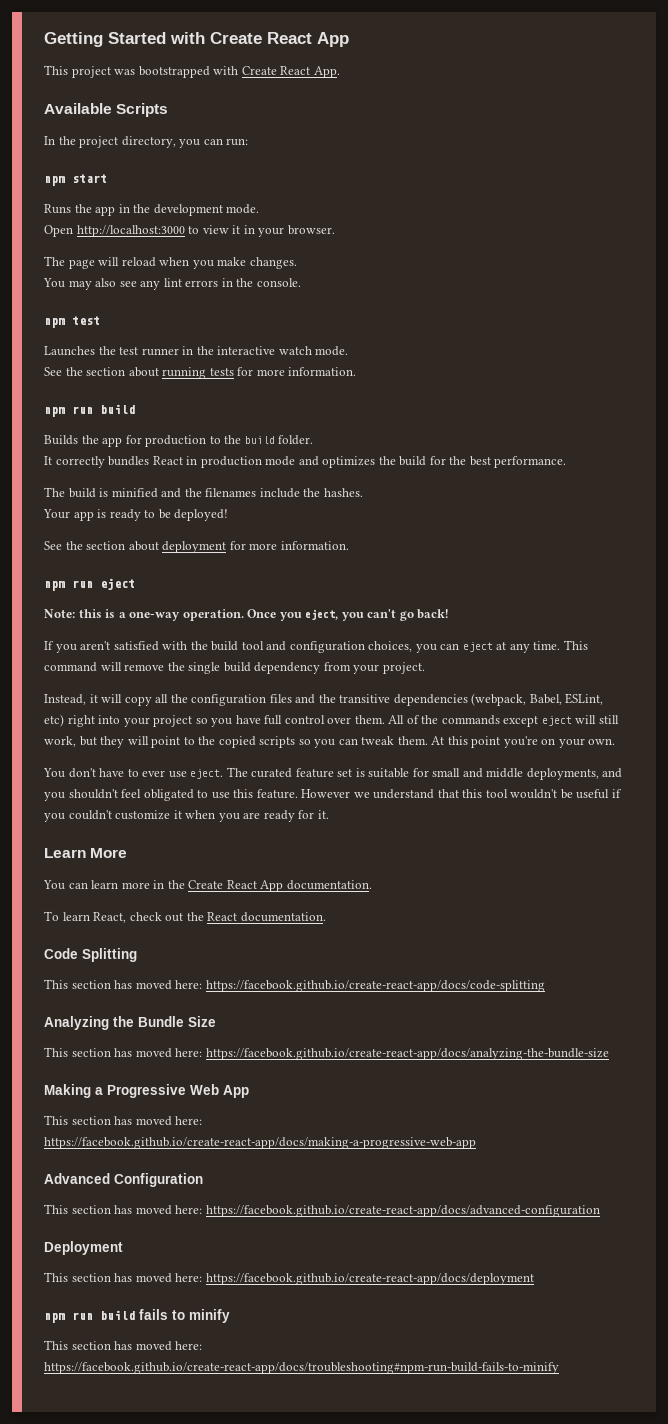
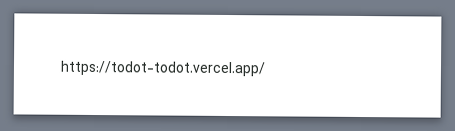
- Getting Started with Create React App
- This project was bootstrapped with Create React App.
- Available Scripts
- In the project directory, you can run:
- npm start
- Runs the app in the development mode.
- Open http://localhost:3000 to view it in your browser.
- The page will reload when you make changes.
- You may also see any lint errors in the console.
- npm test
- Launches the test runner in the interactive watch mode.
- See the section about running tests for more information.
- npm run build
- Builds the app for production to the build folder.
- It correctly bundles React in production mode and optimizes the build for the best performance.
- The build is minified and the filenames include the hashes.
- Your app is ready to be deployed!
- See the section about deployment for more information.
- npm run eject
- Note: this is a one-way operation. Once you eject, you can't go back!
- If you aren't satisfied with the build tool and configuration choices, you can eject at any time. This command will remove the single build dependency from your project.
- Instead, it will copy all the configuration files and the transitive dependencies (webpack, Babel, ESLint, etc) right into your project so you have full control over them. All of the commands except eject will still work, but they will point to the copied scripts so you can tweak them. At this point you're on your own.
- You don't have to ever use eject. The curated feature set is suitable for small and middle deployments, and you shouldn't feel obligated to use this feature. However we understand that this tool wouldn't be useful if you couldn't customize it when you are ready for it.
- Learn More
- You can learn more in the Create React App documentation.
- To learn React, check out the React documentation.
- Code Splitting
- This section has moved here: https://facebook.github.io/create-react-app/docs/code-splitting
- Analyzing the Bundle Size
- This section has moved here: https://facebook.github.io/create-react-app/docs/analyzing-the-bundle-size
- Making a Progressive Web App
- This section has moved here: https://facebook.github.io/create-react-app/docs/making-a-progressive-web-app
- Advanced Configuration
- This section has moved here: https://facebook.github.io/create-react-app/docs/advanced-configuration
- Deployment
- This section has moved here: https://facebook.github.io/create-react-app/docs/deployment
- npm run build fails to minify
- This section has moved here: https://facebook.github.io/create-react-app/docs/troubleshooting#npm-run-build-fails-to-minify
+ https://todot-todot.vercel.app/

